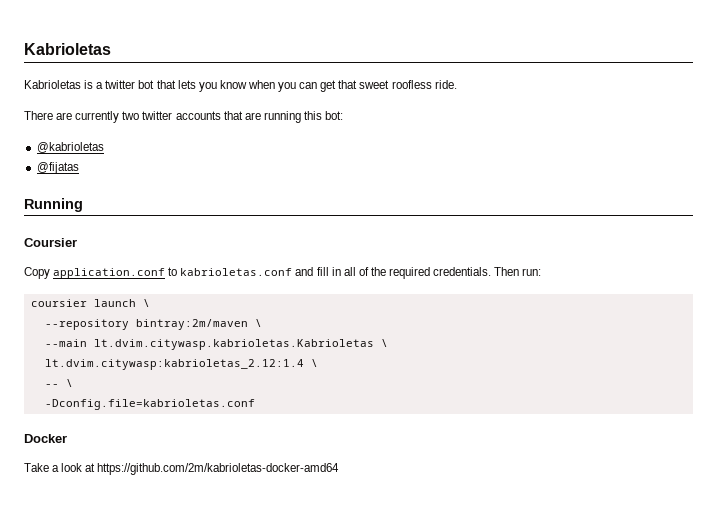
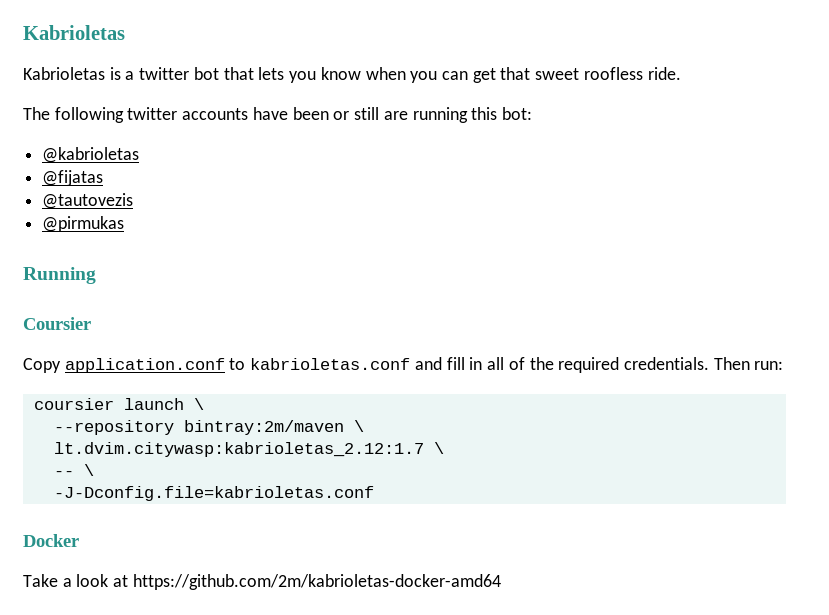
- There are currently two twitter accounts that are running this bot:
+ The following twitter accounts have been or still are running this bot:
+ @tautovezis
+ @pirmukas
- --main lt.dvim.citywasp.kabrioletas.Kabrioletas \
- lt.dvim.citywasp:kabrioletas_2.12:1.4 \
+ lt.dvim.citywasp:kabrioletas_2.12:1.7 \
- -Dconfig.file=kabrioletas.conf
+ -J-Dconfig.file=kabrioletas.conf

